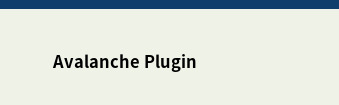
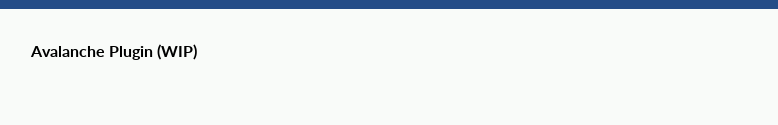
- Avalanche Plugin
+ Avalanche Plugin (WIP)

